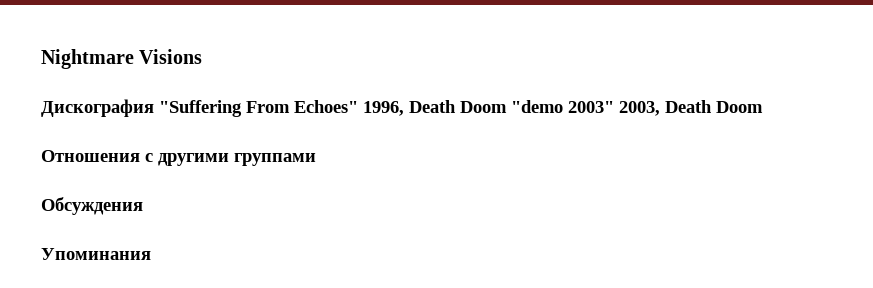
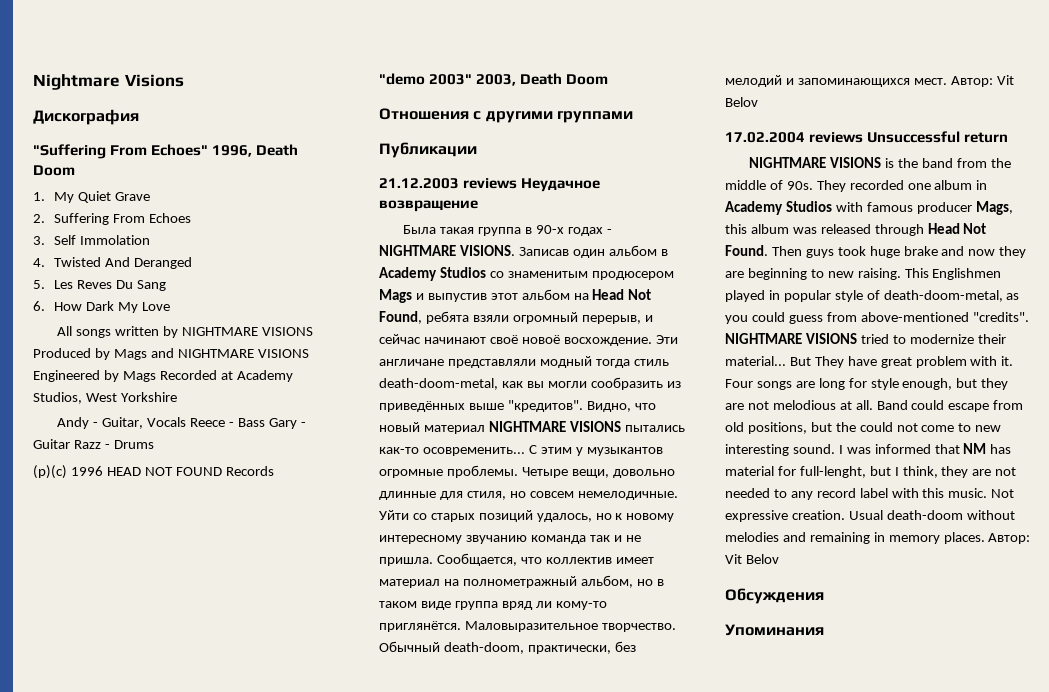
- Дискография "Suffering From Echoes" 1996, Death Doom "demo 2003" 2003, Death Doom
+ Дискография
+ "Suffering From Echoes" 1996, Death Doom
+ 1. My Quiet Grave
+ 2. Suffering From Echoes
+ 3. Self Immolation
+ 4. Twisted And Deranged
+ 5. Les Reves Du Sang
+ 6. How Dark My Love
+ All songs written by NIGHTMARE VISIONS Produced by Mags and NIGHTMARE VISIONS Engineered by Mags Recorded at Academy Studios, West Yorkshire
+ Andy - Guitar, Vocals Reece - Bass Gary - Guitar Razz - Drums
+ (p)(c) 1996 HEAD NOT FOUND Records
+ "demo 2003" 2003, Death Doom
+ Публикации
+ 21.12.2003 reviews Неудачное возвращение
+ Была такая группа в 90-х годах - NIGHTMARE VISIONS. Записав один альбом в Academy Studios со знаменитым продюсером Mags и выпустив этот альбом на Head Not Found, ребята взяли огромный перерыв, и сейчас начинают своё новоё восхождение. Эти англичане представляли модный тогда стиль death-doom-metal, как вы могли сообразить из приведённых выше "кредитов". Видно, что новый материал NIGHTMARE VISIONS пытались как-то осовременить... С этим у музыкантов огромные проблемы. Четыре вещи, довольно длинные для стиля, но совсем немелодичные. Уйти со старых позиций удалось, но к новому интересному звучанию команда так и не пришла. Сообщается, что коллектив имеет материал на полнометражный альбом, но в таком виде группа вряд ли кому-то приглянётся. Маловыразительное творчество. Обычный death-doom, практически, без мелодий и запоминающихся мест. Автор: Vit Belov
+ 17.02.2004 reviews Unsuccessful return
+ NIGHTMARE VISIONS is the band from the middle of 90s. They recorded one album in Academy Studios with famous producer Mags, this album was released through Head Not Found. Then guys took huge brake and now they are beginning to new raising. This Englishmen played in popular style of death-doom-metal, as you could guess from above-mentioned "credits". NIGHTMARE VISIONS tried to modernize their material... But They have great problem with it. Four songs are long for style enough, but they are not melodious at all. Band could escape from old positions, but the could not come to new interesting sound. I was informed that NM has material for full-lenght, but I think, they are not needed to any record label with this music. Not expressive creation. Usual death-doom without melodies and remaining in memory places. Автор: Vit Belov

